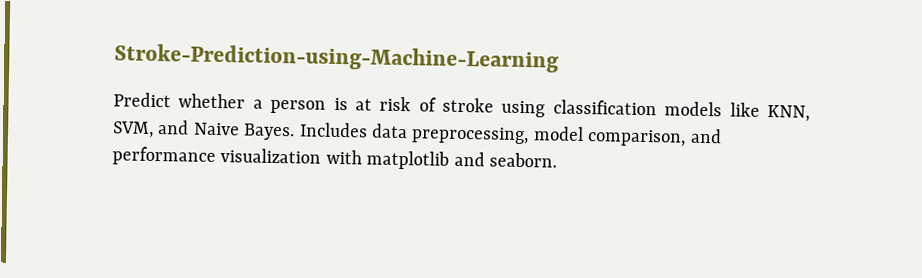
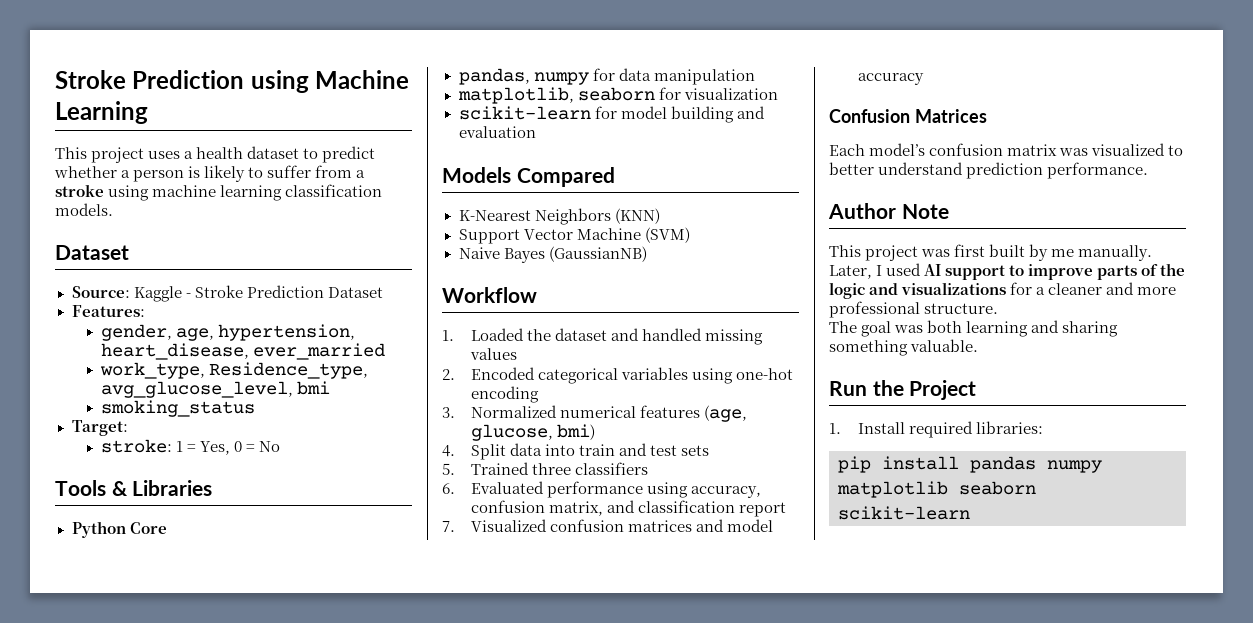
- Stroke-Prediction-using-Machine-Learning
- Predict whether a person is at risk of stroke using classification models like KNN, SVM, and Naive Bayes. Includes data preprocessing, model comparison, and performance visualization with matplotlib and seaborn.
+ Stroke Prediction using Machine Learning
+ This project uses a health dataset to predict whether a person is likely to suffer from a stroke using machine learning classification models.
+ Dataset
+ Source: Kaggle - Stroke Prediction Dataset
+ Features:
+ gender, age, hypertension, heart_disease, ever_married
+ work_type, Residence_type, avg_glucose_level, bmi
+ smoking_status
+ Target:
+ stroke: 1 = Yes, 0 = No
+ Tools & Libraries
+ Python Core
+ pandas, numpy for data manipulation
+ matplotlib, seaborn for visualization
+ scikit-learn for model building and evaluation
+ Models Compared
+ K-Nearest Neighbors (KNN)
+ Support Vector Machine (SVM)
+ Naive Bayes (GaussianNB)
+ Workflow
+ 1. Loaded the dataset and handled missing values
+ 2. Encoded categorical variables using one-hot encoding
+ 3. Normalized numerical features (age, glucose, bmi)
+ 4. Split data into train and test sets
+ 5. Trained three classifiers
+ 6. Evaluated performance using accuracy, confusion matrix, and classification report
+ 7. Visualized confusion matrices and model accuracy
+ Confusion Matrices
+ Each model’s confusion matrix was visualized to better understand prediction performance.
+ Author Note
+ This project was first built by me manually. Later, I used AI support to improve parts of the logic and visualizations for a cleaner and more professional structure.
+ The goal was both learning and sharing something valuable.
+ Run the Project
+ 1. Install required libraries:
+ pip install pandas numpy matplotlib seaborn scikit-learn

